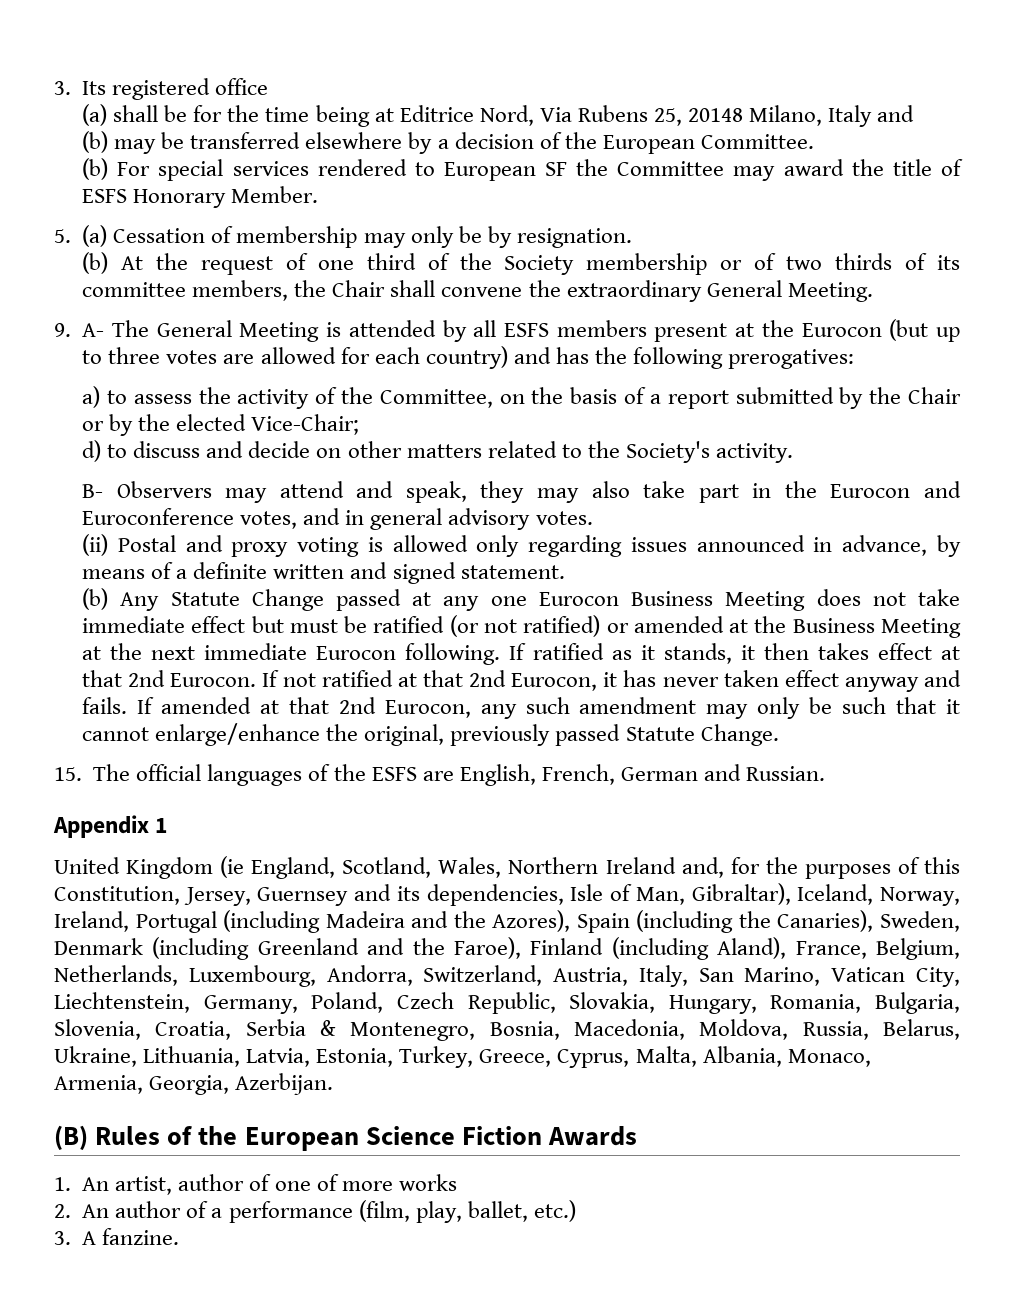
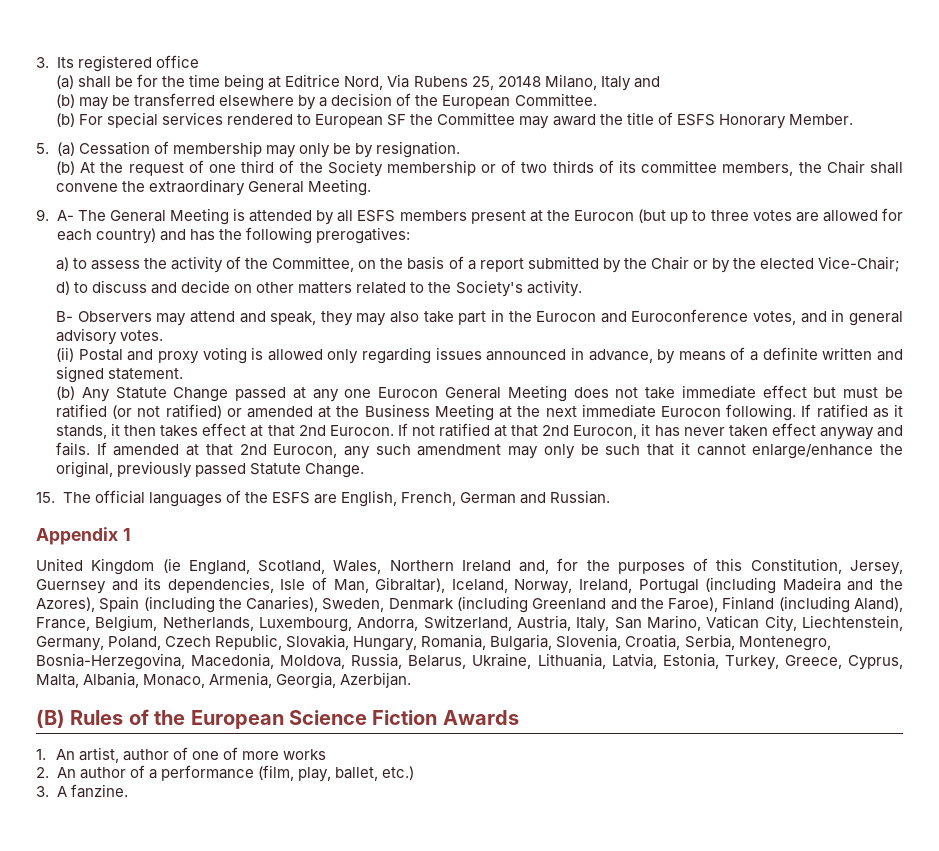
- (b) Any Statute Change passed at any one Eurocon Business Meeting does not take immediate effect but must be ratified (or not ratified) or amended at the Business Meeting at the next immediate Eurocon following.
+ (b) Any Statute Change passed at any one Eurocon General Meeting does not take immediate effect but must be ratified (or not ratified) or amended at the Business Meeting at the next immediate Eurocon following.
- United Kingdom (ie England, Scotland, Wales, Northern Ireland and, for the purposes of this Constitution, Jersey, Guernsey and its dependencies, Isle of Man, Gibraltar), Iceland, Norway, Ireland, Portugal (including Madeira and the Azores), Spain (including the Canaries), Sweden, Denmark (including Greenland and the Faroe), Finland (including Aland), France, Belgium, Netherlands, Luxembourg, Andorra, Switzerland, Austria, Italy, San Marino, Vatican City, Liechtenstein, Germany, Poland, Czech Republic, Slovakia, Hungary, Romania, Bulgaria, Slovenia, Croatia, Serbia & Montenegro, Bosnia, Macedonia, Moldova, Russia, Belarus, Ukraine, Lithuania, Latvia, Estonia, Turkey, Greece, Cyprus, Malta, Albania, Monaco, Armenia, Georgia, Azerbijan.
+ United Kingdom (ie England, Scotland, Wales, Northern Ireland and, for the purposes of this Constitution, Jersey, Guernsey and its dependencies, Isle of Man, Gibraltar), Iceland, Norway, Ireland, Portugal (including Madeira and the Azores), Spain (including the Canaries), Sweden, Denmark (including Greenland and the Faroe), Finland (including Aland), France, Belgium, Netherlands, Luxembourg, Andorra, Switzerland, Austria, Italy, San Marino, Vatican City, Liechtenstein, Germany, Poland, Czech Republic, Slovakia, Hungary, Romania, Bulgaria, Slovenia, Croatia, Serbia, Montenegro, Bosnia-Herzegovina, Macedonia, Moldova, Russia, Belarus, Ukraine, Lithuania, Latvia, Estonia, Turkey, Greece, Cyprus, Malta, Albania, Monaco, Armenia, Georgia, Azerbijan.

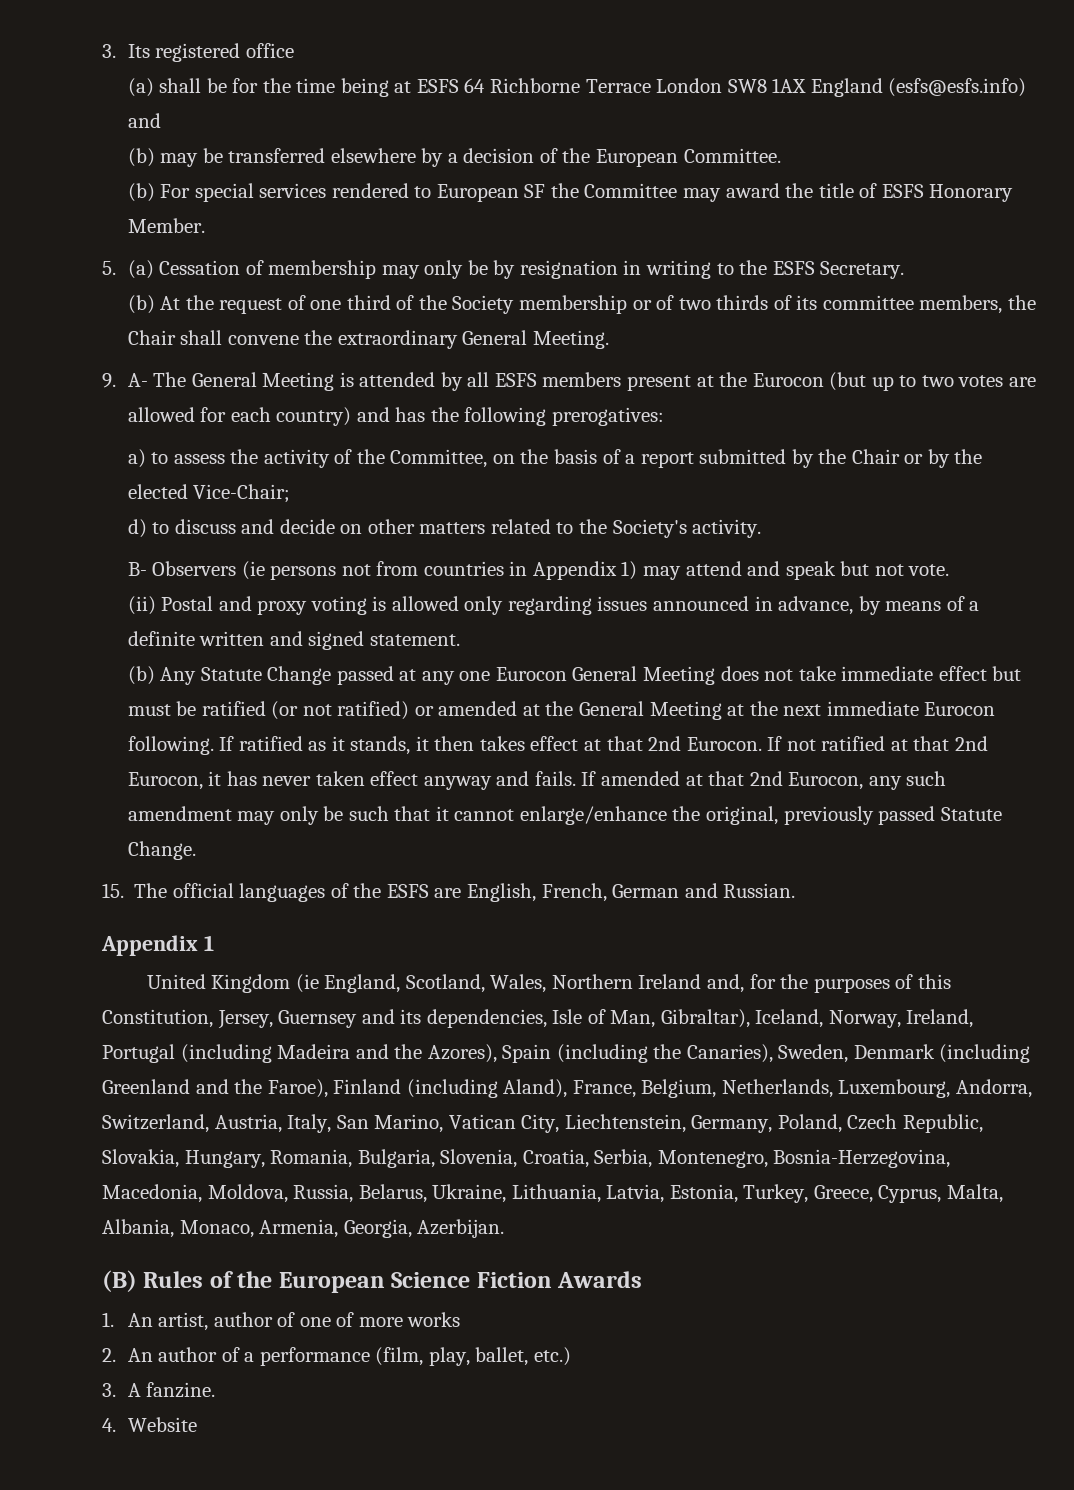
- (a) shall be for the time being at Editrice Nord, Via Rubens 25, 20148 Milano, Italy and
+ (a) shall be for the time being at ESFS 64 Richborne Terrace London SW8 1AX England (esfs@esfs.info) and
- 5. (a) Cessation of membership may only be by resignation.
+ 5. (a) Cessation of membership may only be by resignation in writing to the ESFS Secretary.
- 9. A- The General Meeting is attended by all ESFS members present at the Eurocon (but up to three votes are allowed for each country) and has the following prerogatives:
+ 9. A- The General Meeting is attended by all ESFS members present at the Eurocon (but up to two votes are allowed for each country) and has the following prerogatives:
- B- Observers may attend and speak, they may also take part in the Eurocon and Euroconference votes, and in general advisory votes.
+ B- Observers (ie persons not from countries in Appendix 1) may attend and speak but not vote.
- (b) Any Statute Change passed at any one Eurocon General Meeting does not take immediate effect but must be ratified (or not ratified) or amended at the Business Meeting at the next immediate Eurocon following.
+ (b) Any Statute Change passed at any one Eurocon General Meeting does not take immediate effect but must be ratified (or not ratified) or amended at the General Meeting at the next immediate Eurocon following.
+ 4. Website

